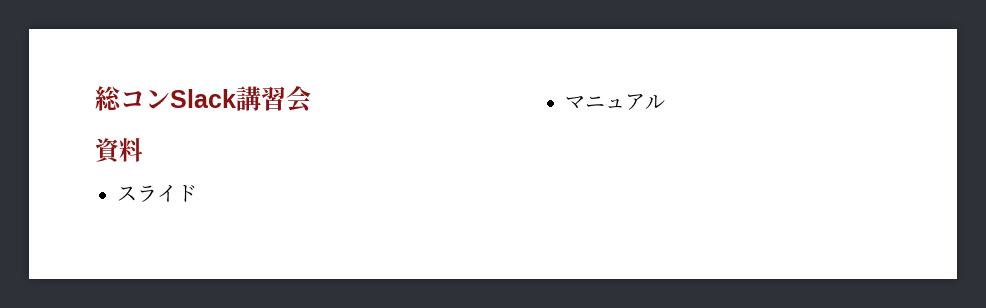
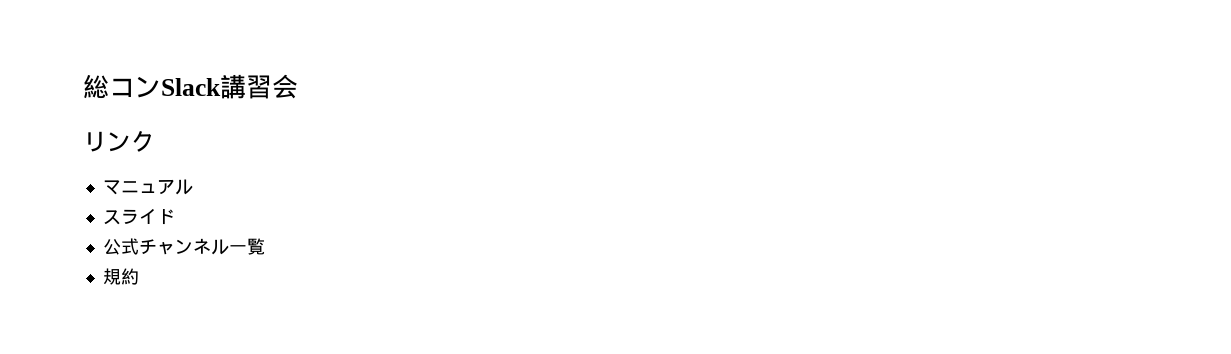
- 資料
+ リンク
+ マニュアル
  スライド
- マニュアル
+ 公式チャンネル一覧
+ 規約

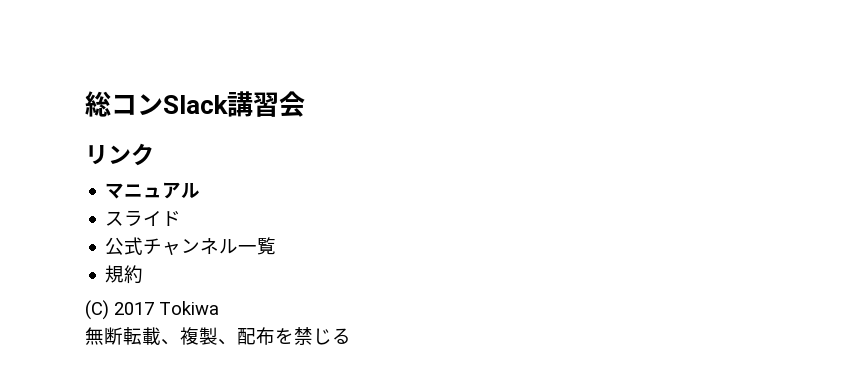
+ (C) 2017 Tokiwa
+ 無断転載、複製、配布を禁じる

